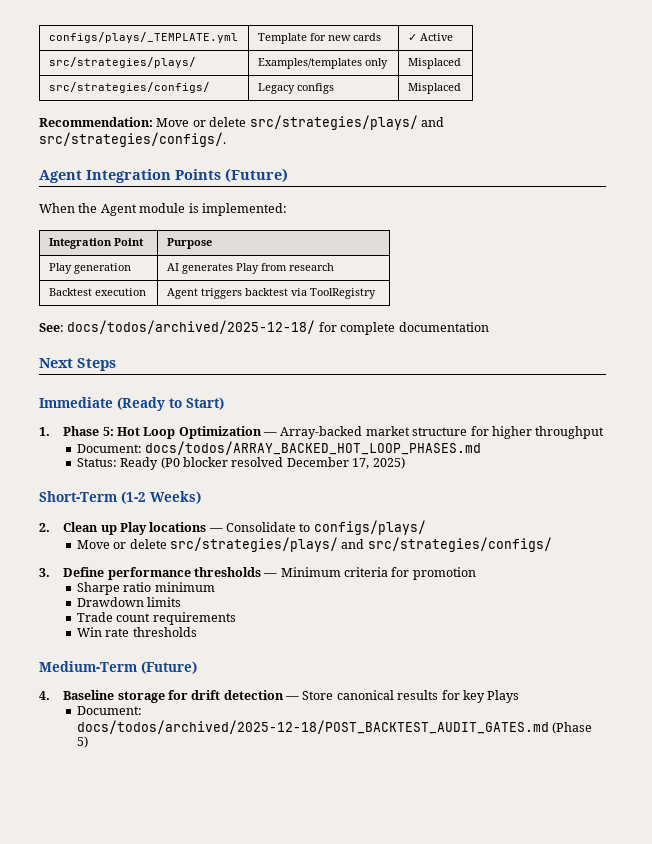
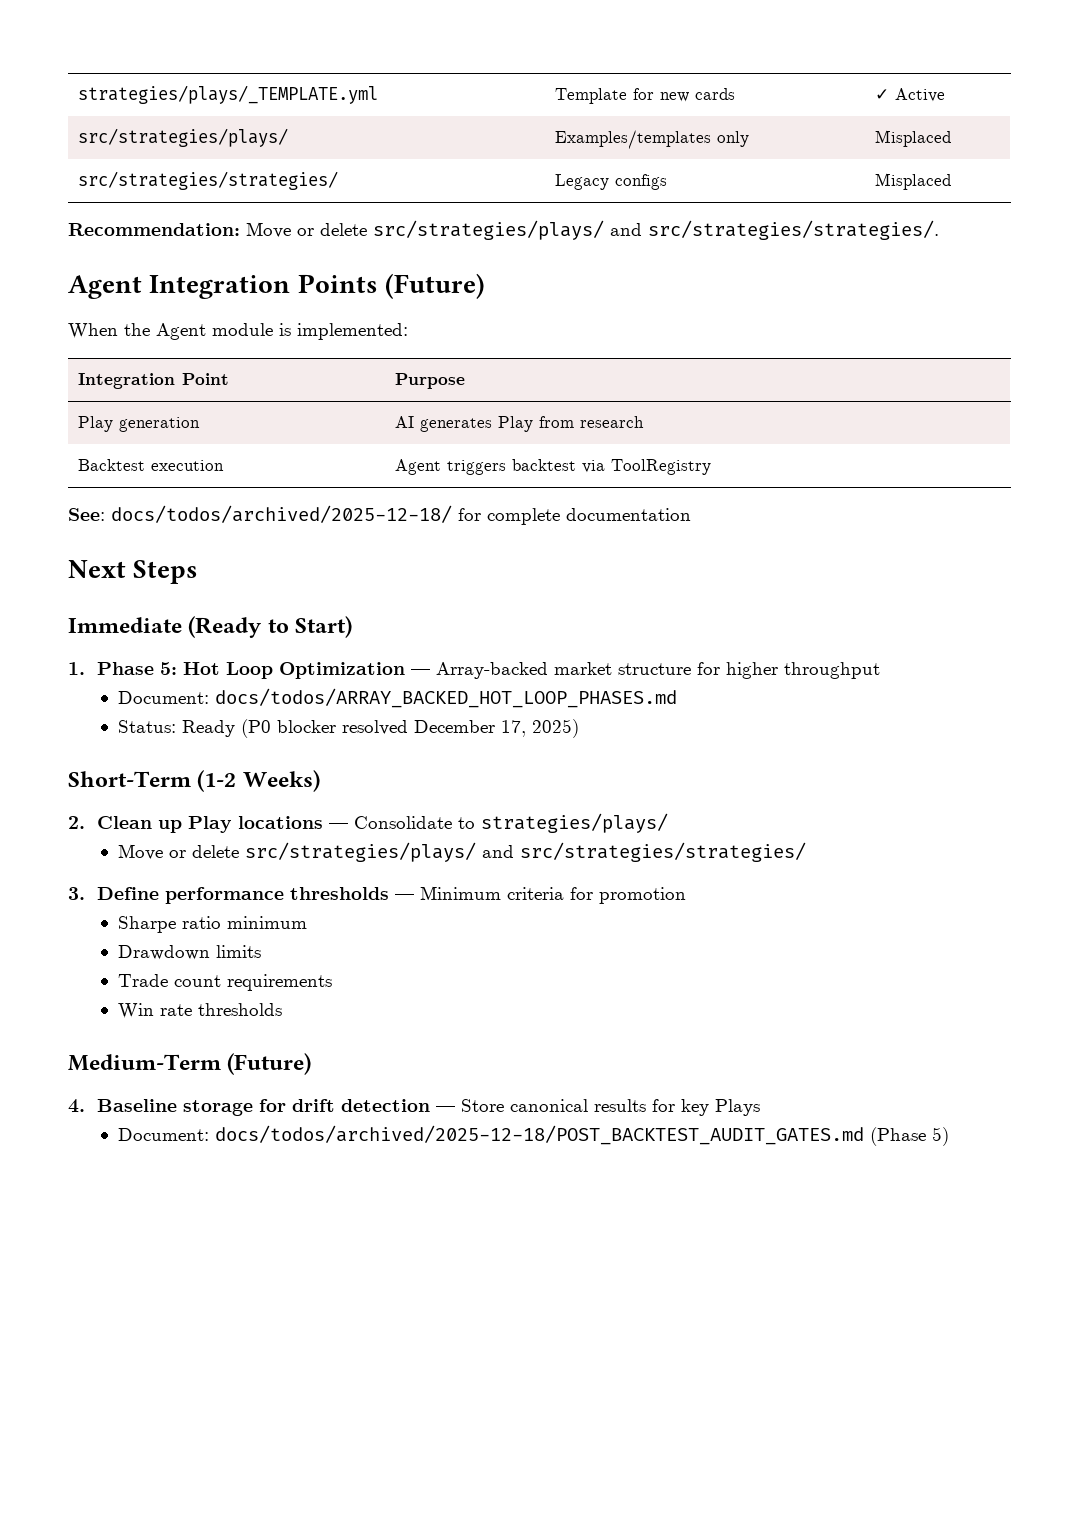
- configs/plays/_TEMPLATE.yml | Template for new cards | ✓ Active
+ strategies/plays/_TEMPLATE.yml | Template for new cards | ✓ Active
- src/strategies/configs/ | Legacy configs | Misplaced
+ src/strategies/strategies/ | Legacy configs | Misplaced
- Recommendation: Move or delete src/strategies/plays/ and src/strategies/configs/.
+ Recommendation: Move or delete src/strategies/plays/ and src/strategies/strategies/.
- 2. Clean up Play locations — Consolidate to configs/plays/
- Move or delete src/strategies/plays/ and src/strategies/configs/
+ 2. Clean up Play locations — Consolidate to strategies/plays/
+ Move or delete src/strategies/plays/ and src/strategies/strategies/

